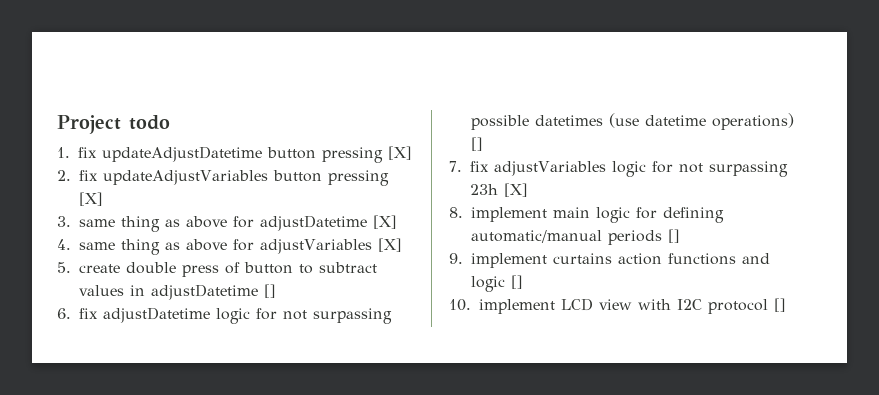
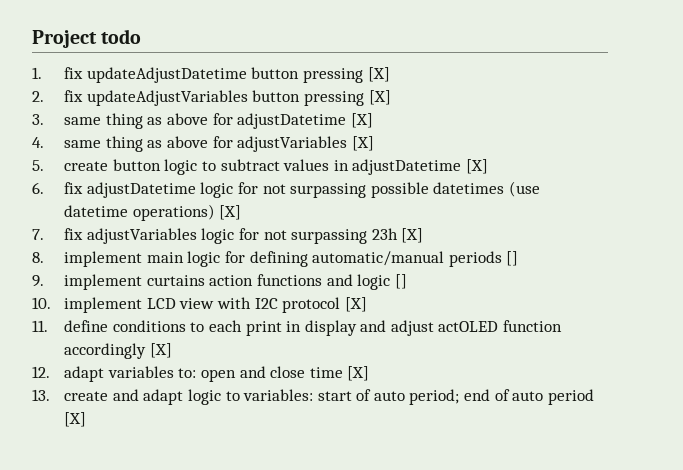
- 5. create double press of button to subtract values in adjustDatetime []
+ 5. create button logic to subtract values in adjustDatetime [X]
- 6. fix adjustDatetime logic for not surpassing possible datetimes (use datetime operations) []
+ 6. fix adjustDatetime logic for not surpassing possible datetimes (use datetime operations) [X]
- 10. implement LCD view with I2C protocol []
+ 10. implement LCD view with I2C protocol [X]
+ 11. define conditions to each print in display and adjust actOLED function accordingly [X]
+ 12. adapt variables to: open and close time [X]
+ 13. create and adapt logic to variables: start of auto period; end of auto period [X]

